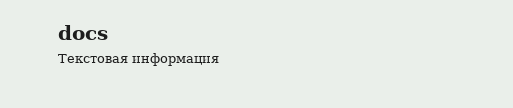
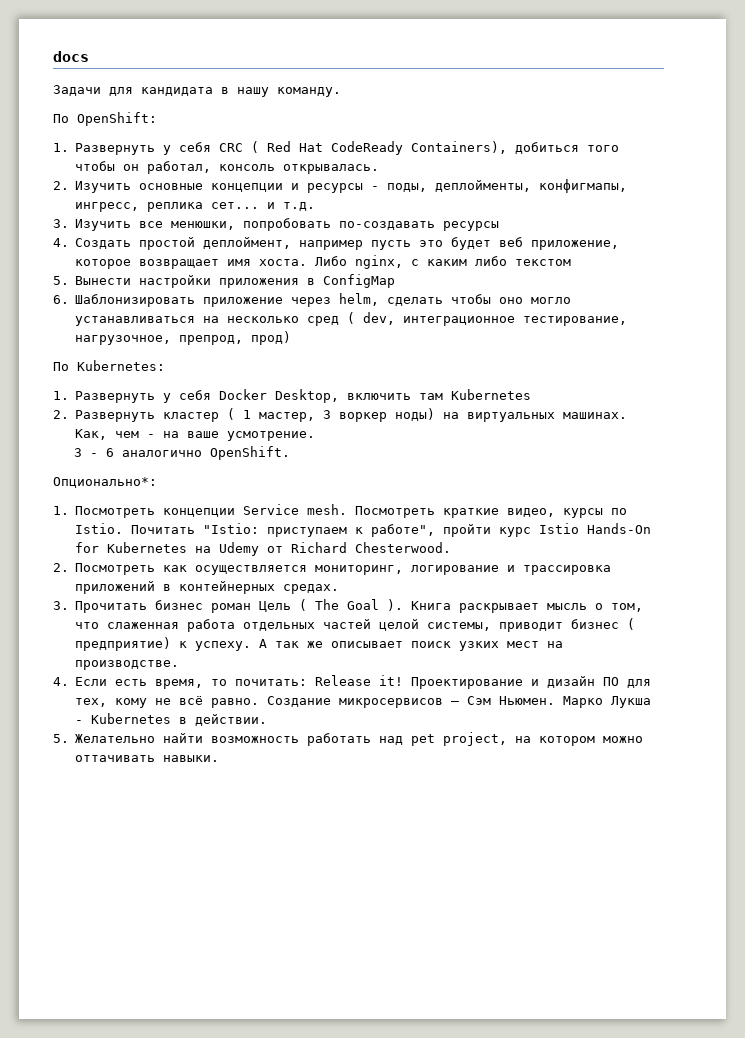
- Текстовая информация
+ Задачи для кандидата в нашу команду.
+ По OpenShift:
+ 1. Развернуть у себя CRC ( Red Hat CodeReady Containers), добиться того чтобы он работал, консоль открывалась.
+ 2. Изучить основные концепции и ресурсы - поды, деплойменты, конфигмапы, ингресс, реплика сет... и т.д.
+ 3. Изучить все менюшки, попробовать по-создавать ресурсы
+ 4. Создать простой деплоймент, например пусть это будет веб приложение, которое возвращает имя хоста. Либо nginx, с каким либо текстом
+ 5. Вынести настройки приложения в ConfigMap
+ 6. Шаблонизировать приложение через helm, сделать чтобы оно могло устанавливаться на несколько сред ( dev, интеграционное тестирование, нагрузочное, препрод, прод)
+ По Kubernetes:
+ 1. Развернуть у себя Docker Desktop, включить там Kubernetes
+ 2. Развернуть кластер ( 1 мастер, 3 воркер ноды) на виртуальных машинах. Как, чем - на ваше усмотрение.
+ 3 - 6 аналогично OpenShift.
+ Опционально*:
+ 1. Посмотреть концепции Service mesh. Посмотреть краткие видео, курсы по Istio. Почитать "Istio: приступаем к работе", пройти курс Istio Hands-On for Kubernetes на Udemy от Richard Chesterwood.
+ 2. Посмотреть как осуществляется мониторинг, логирование и трассировка приложений в контейнерных средах.
+ 3. Прочитать бизнес роман Цель ( The Goal ). Книга раскрывает мысль о том, что слаженная работа отдельных частей целой системы, приводит бизнес ( предприятие) к успеху. А так же описывает поиск узких мест на производстве.
+ 4. Если есть время, то почитать: Release it! Проектирование и дизайн ПО для тех, кому не всё равно. Создание микросервисов — Сэм Ньюмен. Марко Лукша - Kubernetes в действии.
+ 5. Желательно найти возможность работать над pet project, на котором можно оттачивать навыки.

